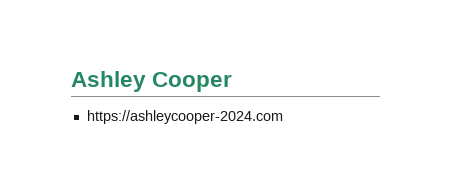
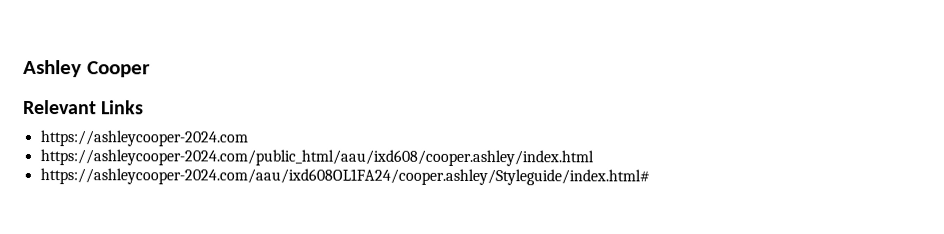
+ Relevant Links
+ https://ashleycooper-2024.com/public_html/aau/ixd608/cooper.ashley/index.html
+ https://ashleycooper-2024.com/aau/ixd608OL1FA24/cooper.ashley/Styleguide/index.html#

